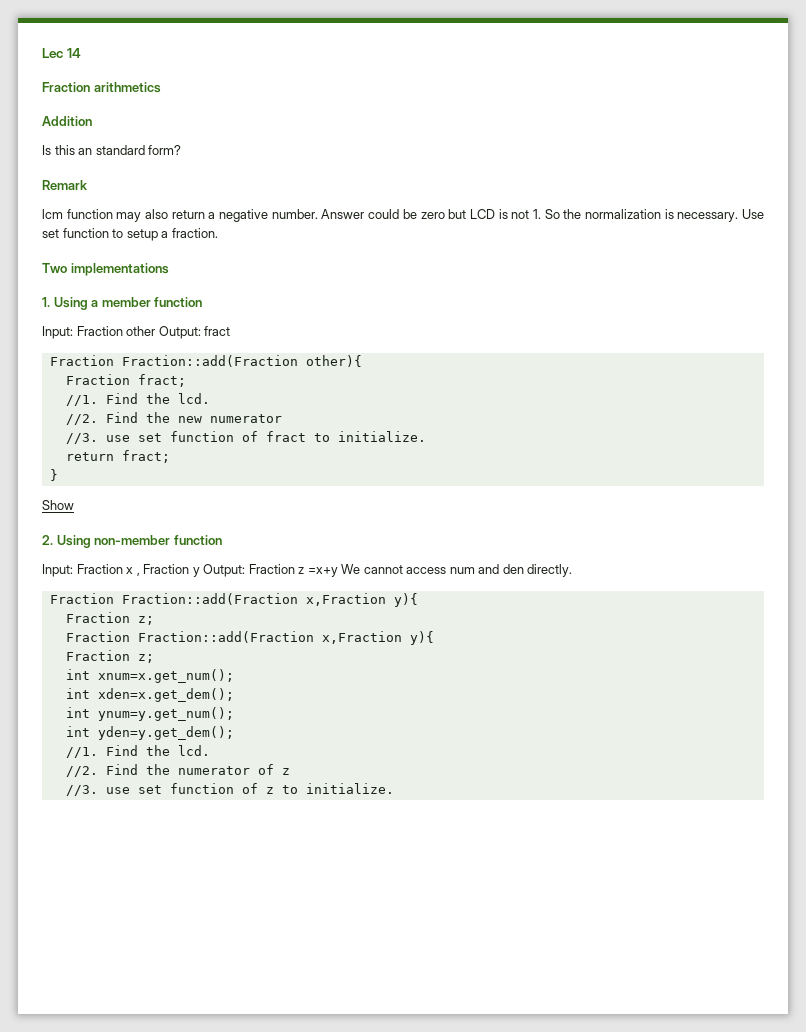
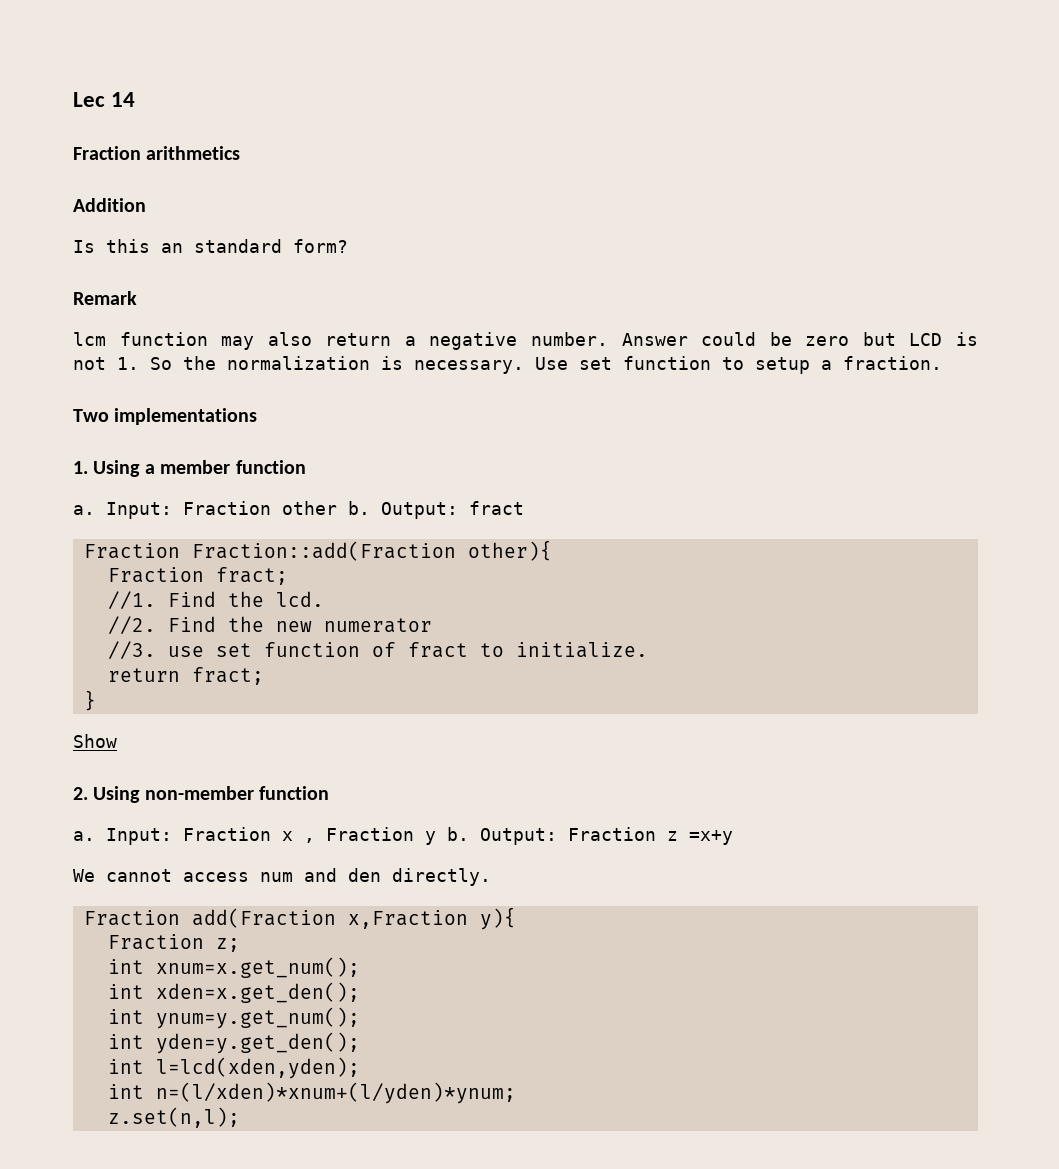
  1. Using a member function
- Input: Fraction other Output: fract
+ a. Input: Fraction other b. Output: fract
  2. Using non-member function
- Input: Fraction x , Fraction y Output: Fraction z =x+y We cannot access num and den directly.
- Fraction Fraction::add(Fraction x,Fraction y){
- Fraction z;
- Fraction Fraction::add(Fraction x,Fraction y){
+ a. Input: Fraction x , Fraction y b. Output: Fraction z =x+y
+ We cannot access num and den directly.
+ Fraction add(Fraction x,Fraction y){
- int xden=x.get_dem();
+ int xden=x.get_den();
- int yden=y.get_dem();
- //1. Find the lcd.
- //2. Find the numerator of z
- //3. use set function of z to initialize.
+ int yden=y.get_den();
+ int l=lcd(xden,yden);
+ int n=(l/xden)*xnum+(l/yden)*ynum;
+ z.set(n,l);

